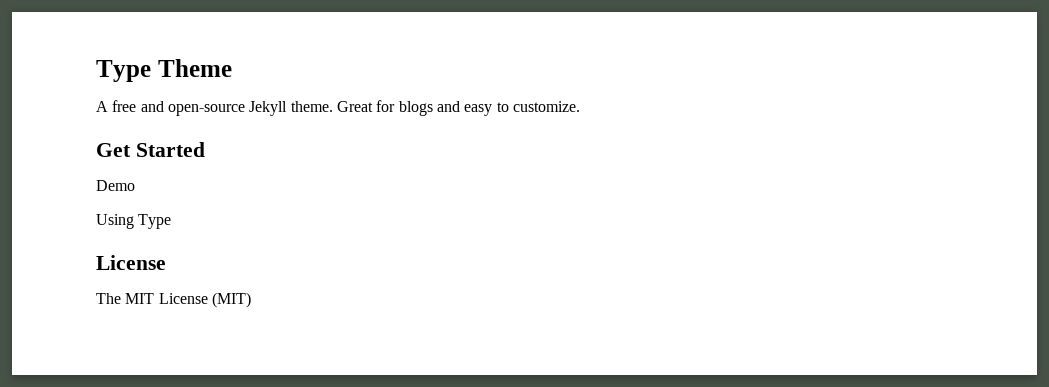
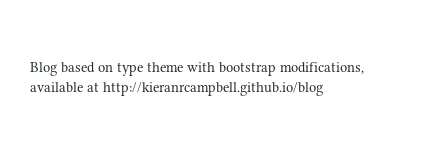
- Type Theme
- A free and open-source Jekyll theme. Great for blogs and easy to customize.
- Get Started
- Demo
- Using Type
- License
- The MIT License (MIT)
+ Blog based on type theme with bootstrap modifications, available at http://kieranrcampbell.github.io/blog

